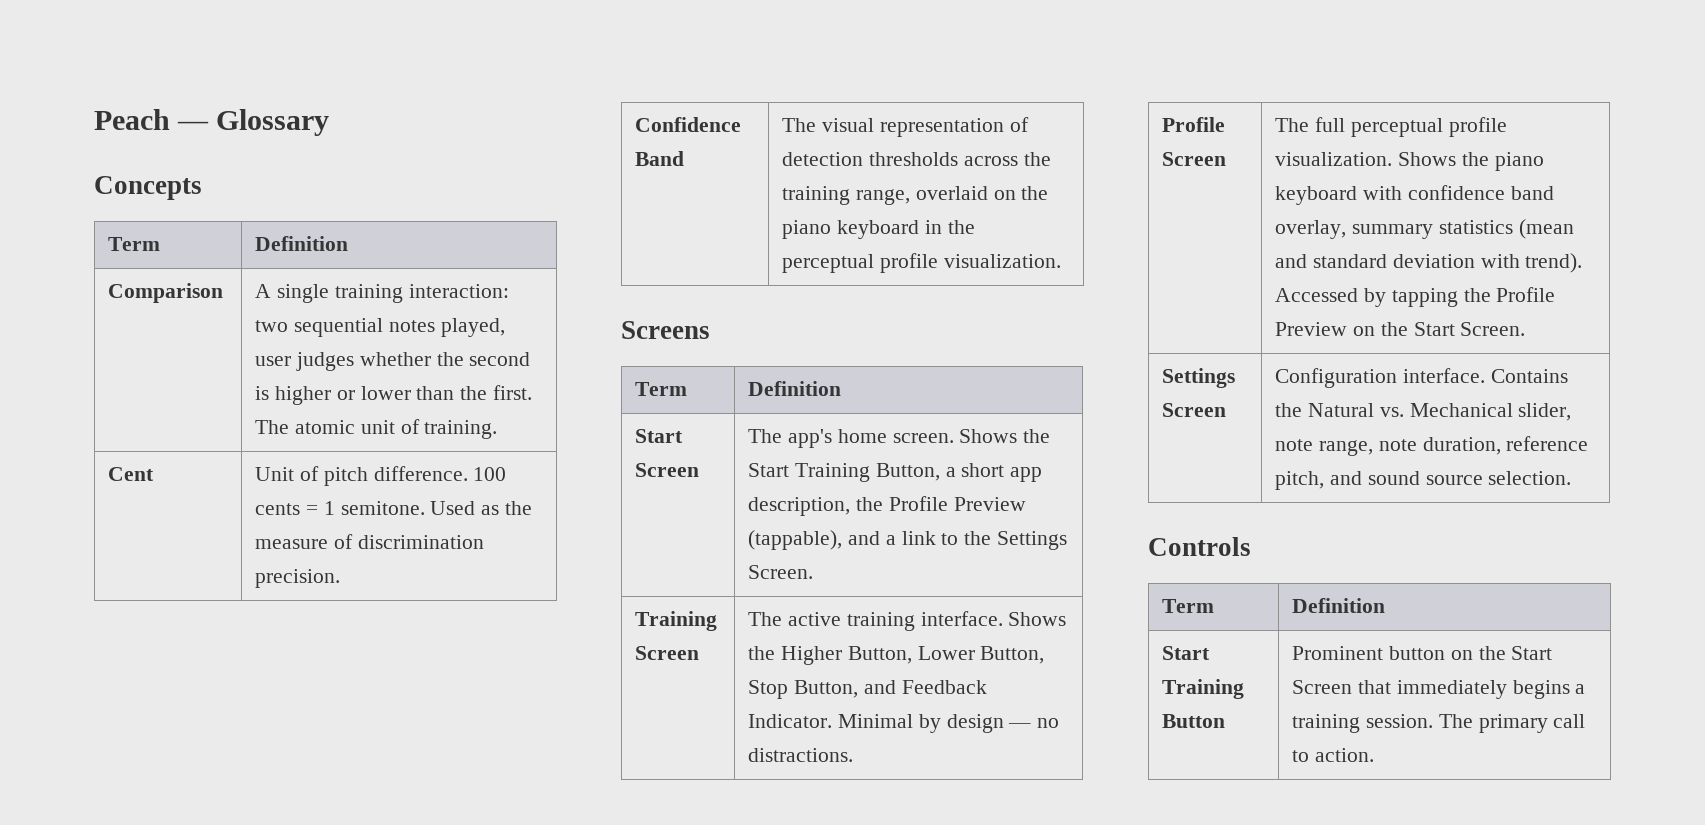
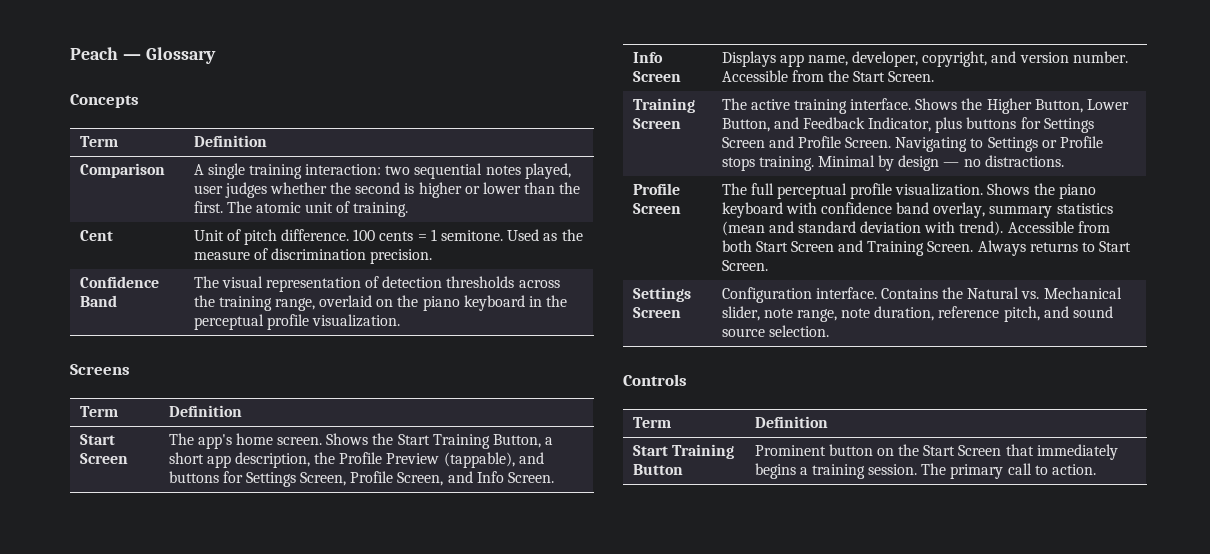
- Start Screen | The app's home screen. Shows the Start Training Button, a short app description, the Profile Preview (tappable), and a link to the Settings Screen.
+ Start Screen | The app's home screen. Shows the Start Training Button, a short app description, the Profile Preview (tappable), and buttons for Settings Screen, Profile Screen, and Info Screen.
+ Info Screen | Displays app name, developer, copyright, and version number. Accessible from the Start Screen.
- Training Screen | The active training interface. Shows the Higher Button, Lower Button, Stop Button, and Feedback Indicator. Minimal by design — no distractions.
+ Training Screen | The active training interface. Shows the Higher Button, Lower Button, and Feedback Indicator, plus buttons for Settings Screen and Profile Screen. Navigating to Settings or Profile stops training. Minimal by design — no distractions.
- Profile Screen | The full perceptual profile visualization. Shows the piano keyboard with confidence band overlay, summary statistics (mean and standard deviation with trend). Accessed by tapping the Profile Preview on the Start Screen.
+ Profile Screen | The full perceptual profile visualization. Shows the piano keyboard with confidence band overlay, summary statistics (mean and standard deviation with trend). Accessible from both Start Screen and Training Screen. Always returns to Start Screen.

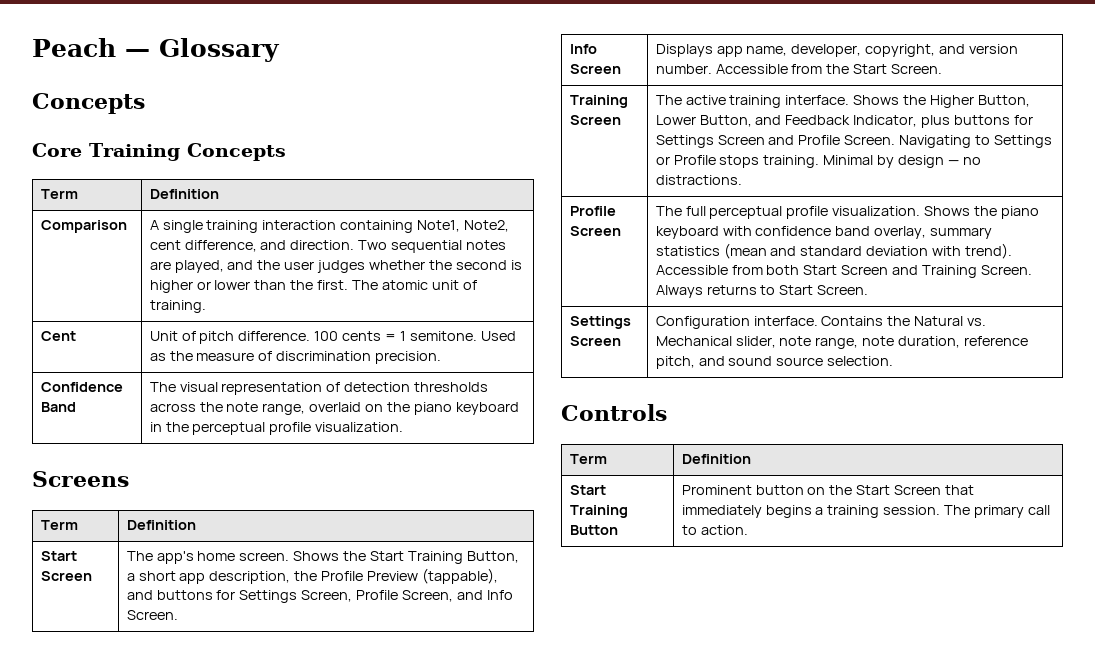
+ Core Training Concepts
- Comparison | A single training interaction: two sequential notes played, user judges whether the second is higher or lower than the first. The atomic unit of training.
+ Comparison | A single training interaction containing Note1, Note2, cent difference, and direction. Two sequential notes are played, and the user judges whether the second is higher or lower than the first. The atomic unit of training.
- Confidence Band | The visual representation of detection thresholds across the training range, overlaid on the piano keyboard in the perceptual profile visualization.
+ Confidence Band | The visual representation of detection thresholds across the note range, overlaid on the piano keyboard in the perceptual profile visualization.

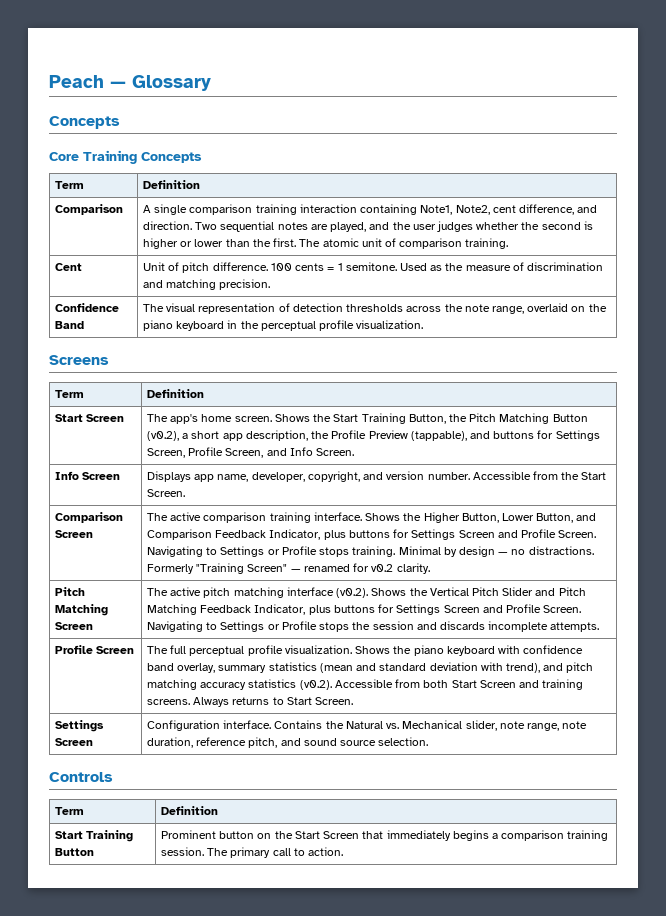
- Comparison | A single training interaction containing Note1, Note2, cent difference, and direction. Two sequential notes are played, and the user judges whether the second is higher or lower than the first. The atomic unit of training.
+ Comparison | A single comparison training interaction containing Note1, Note2, cent difference, and direction. Two sequential notes are played, and the user judges whether the second is higher or lower than the first. The atomic unit of comparison training.
- Cent | Unit of pitch difference. 100 cents = 1 semitone. Used as the measure of discrimination precision.
+ Cent | Unit of pitch difference. 100 cents = 1 semitone. Used as the measure of discrimination and matching precision.
- Start Screen | The app's home screen. Shows the Start Training Button, a short app description, the Profile Preview (tappable), and buttons for Settings Screen, Profile Screen, and Info Screen.
+ Start Screen | The app's home screen. Shows the Start Training Button, the Pitch Matching Button (v0.2), a short app description, the Profile Preview (tappable), and buttons for Settings Screen, Profile Screen, and Info Screen.
- Training Screen | The active training interface.
+ Comparison Screen | The active comparison training interface.
- Shows the Higher Button, Lower Button, and Feedback Indicator, plus buttons for Settings Screen and Profile Screen.
+ Shows the Higher Button, Lower Button, and Comparison Feedback Indicator, plus buttons for Settings Screen and Profile Screen.
+ Formerly "Training Screen" — renamed for v0.2 clarity.
+ Pitch Matching Screen | The active pitch matching interface (v0.2). Shows the Vertical Pitch Slider and Pitch Matching Feedback Indicator, plus buttons for Settings Screen and Profile Screen. Navigating to Settings or Profile stops the session and discards incomplete attempts.
- Shows the piano keyboard with confidence band overlay, summary statistics (mean and standard deviation with trend). Accessible from both Start Screen and Training Screen.
+ Shows the piano keyboard with confidence band overlay, summary statistics (mean and standard deviation with trend), and pitch matching accuracy statistics (v0.2). Accessible from both Start Screen and training screens.
- Start Training Button | Prominent button on the Start Screen that immediately begins a training session. The primary call to action.
+ Start Training Button | Prominent button on the Start Screen that immediately begins a comparison training session. The primary call to action.

